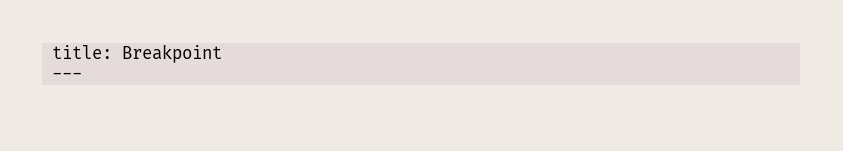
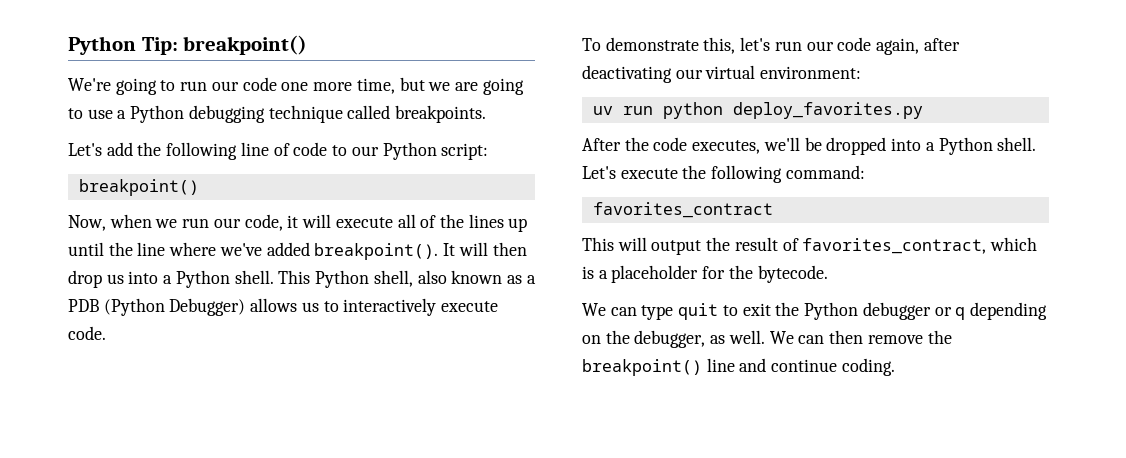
- title: Breakpoint
- ---
+ Python Tip: breakpoint()
+ We're going to run our code one more time, but we are going to use a Python debugging technique called breakpoints.
+ Let's add the following line of code to our Python script:
+ breakpoint()
+ Now, when we run our code, it will execute all of the lines up until the line where we've added breakpoint(). It will then drop us into a Python shell. This Python shell, also known as a PDB (Python Debugger) allows us to interactively execute code.
+ To demonstrate this, let's run our code again, after deactivating our virtual environment:
+ uv run python deploy_favorites.py
+ After the code executes, we'll be dropped into a Python shell. Let's execute the following command:
+ favorites_contract
+ This will output the result of favorites_contract, which is a placeholder for the bytecode.
+ We can type quit to exit the Python debugger or q depending on the debugger, as well. We can then remove the breakpoint() line and continue coding.

